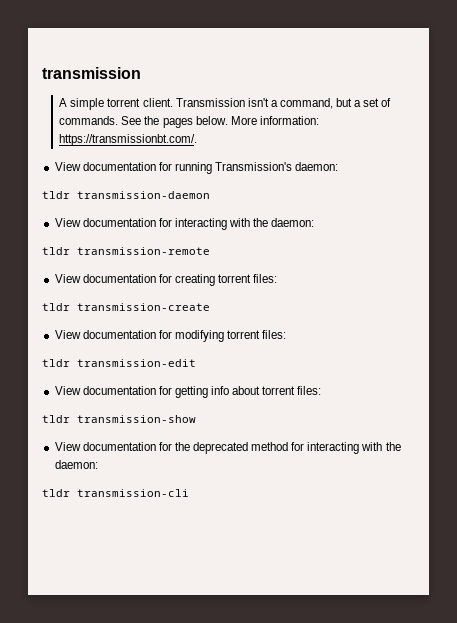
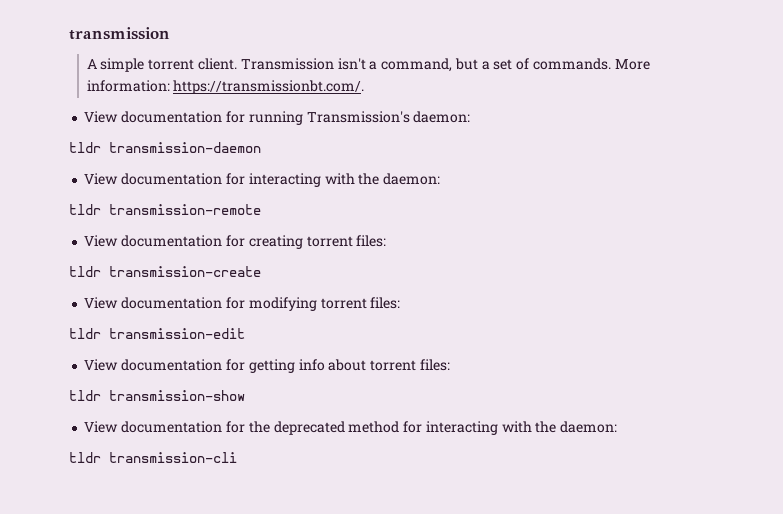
- See the pages below.

